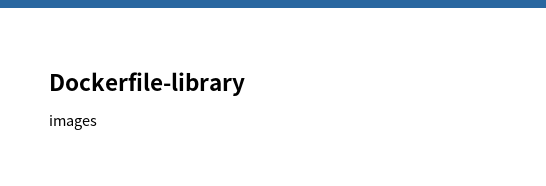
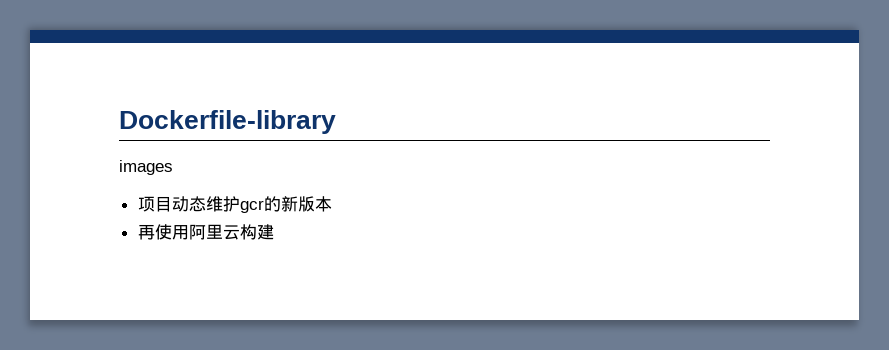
+ 项目动态维护gcr的新版本
+ 再使用阿里云构建

